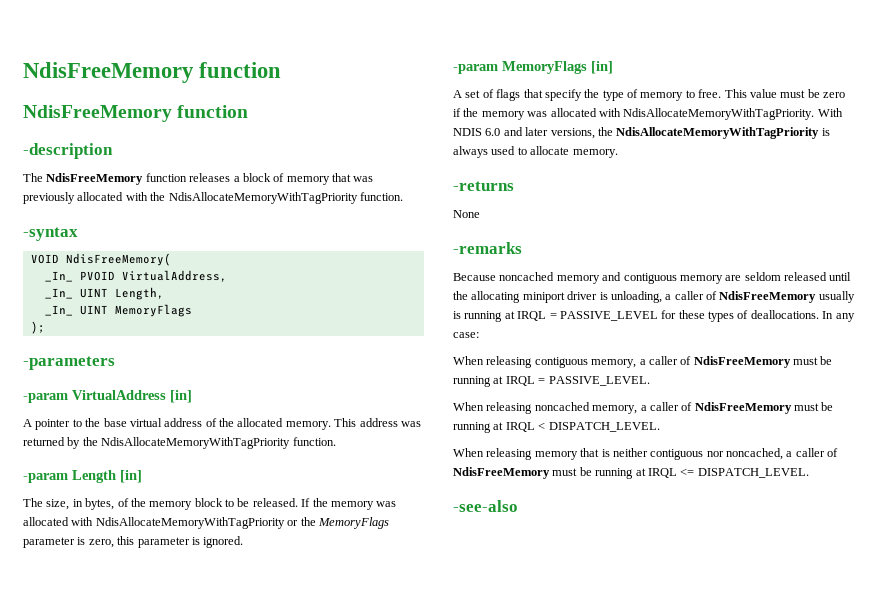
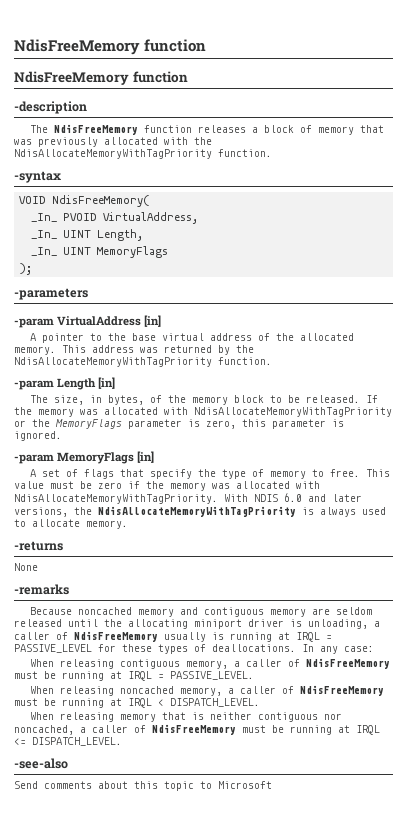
+ Send comments about this topic to Microsoft

